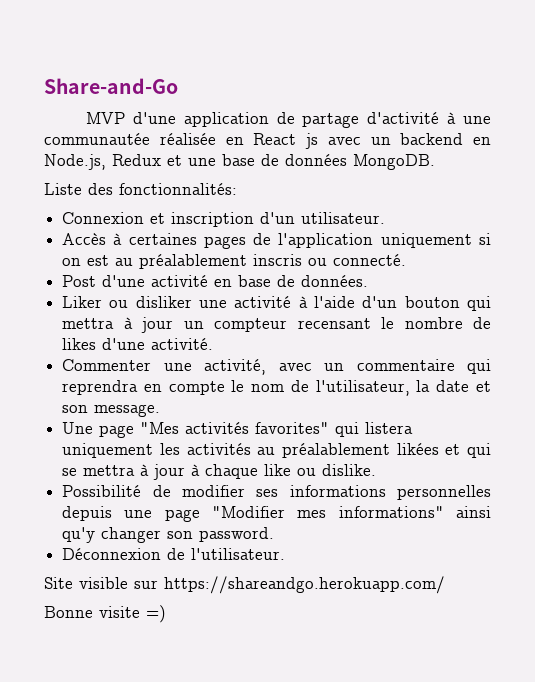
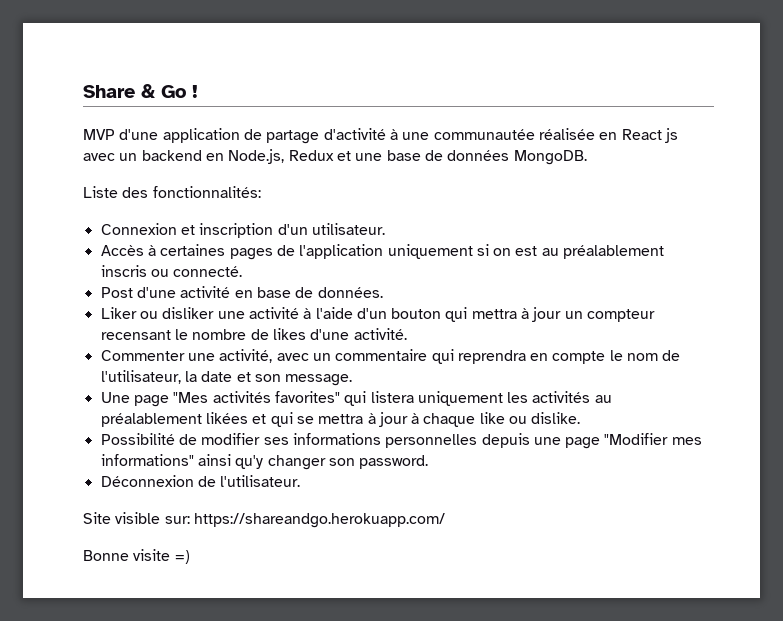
- Share-and-Go
+ Share & Go !
- Site visible sur https://shareandgo.herokuapp.com/
+ Site visible sur: https://shareandgo.herokuapp.com/

